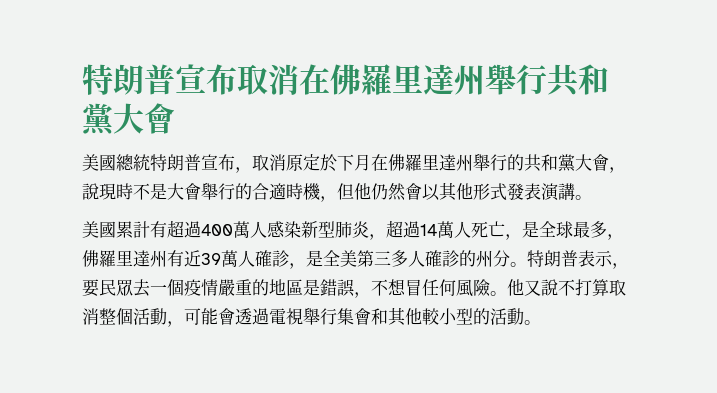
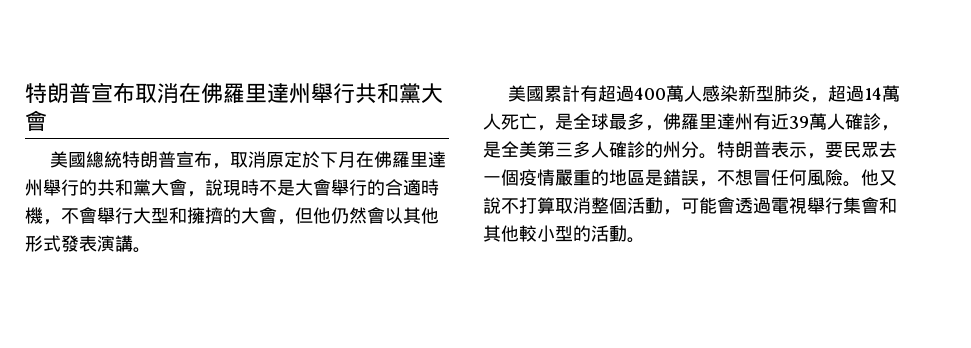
- 美國總統特朗普宣布，取消原定於下月在佛羅里達州舉行的共和黨大會，說現時不是大會舉行的合適時機，但他仍然會以其他形式發表演講。
+ 美國總統特朗普宣布，取消原定於下月在佛羅里達州舉行的共和黨大會，說現時不是大會舉行的合適時機，不會舉行大型和擁擠的大會，但他仍然會以其他形式發表演講。

